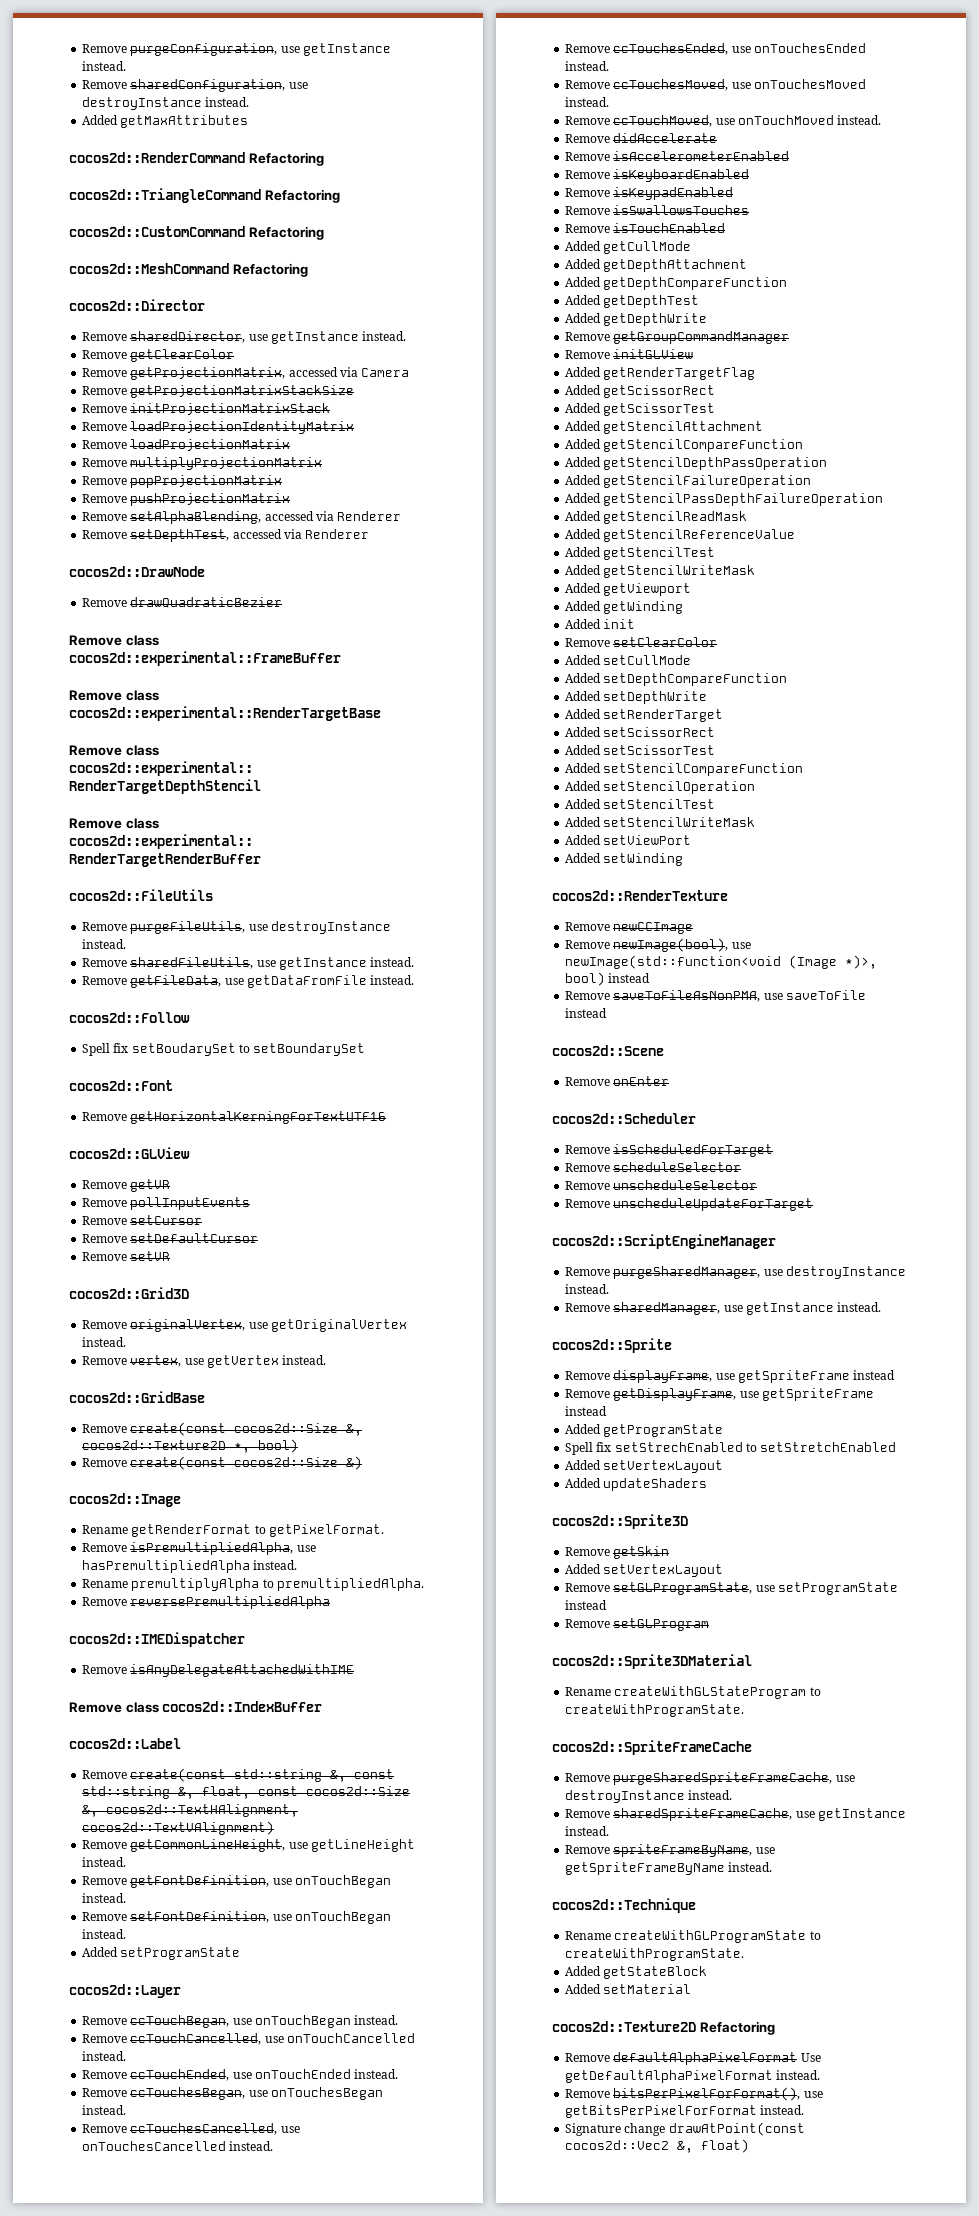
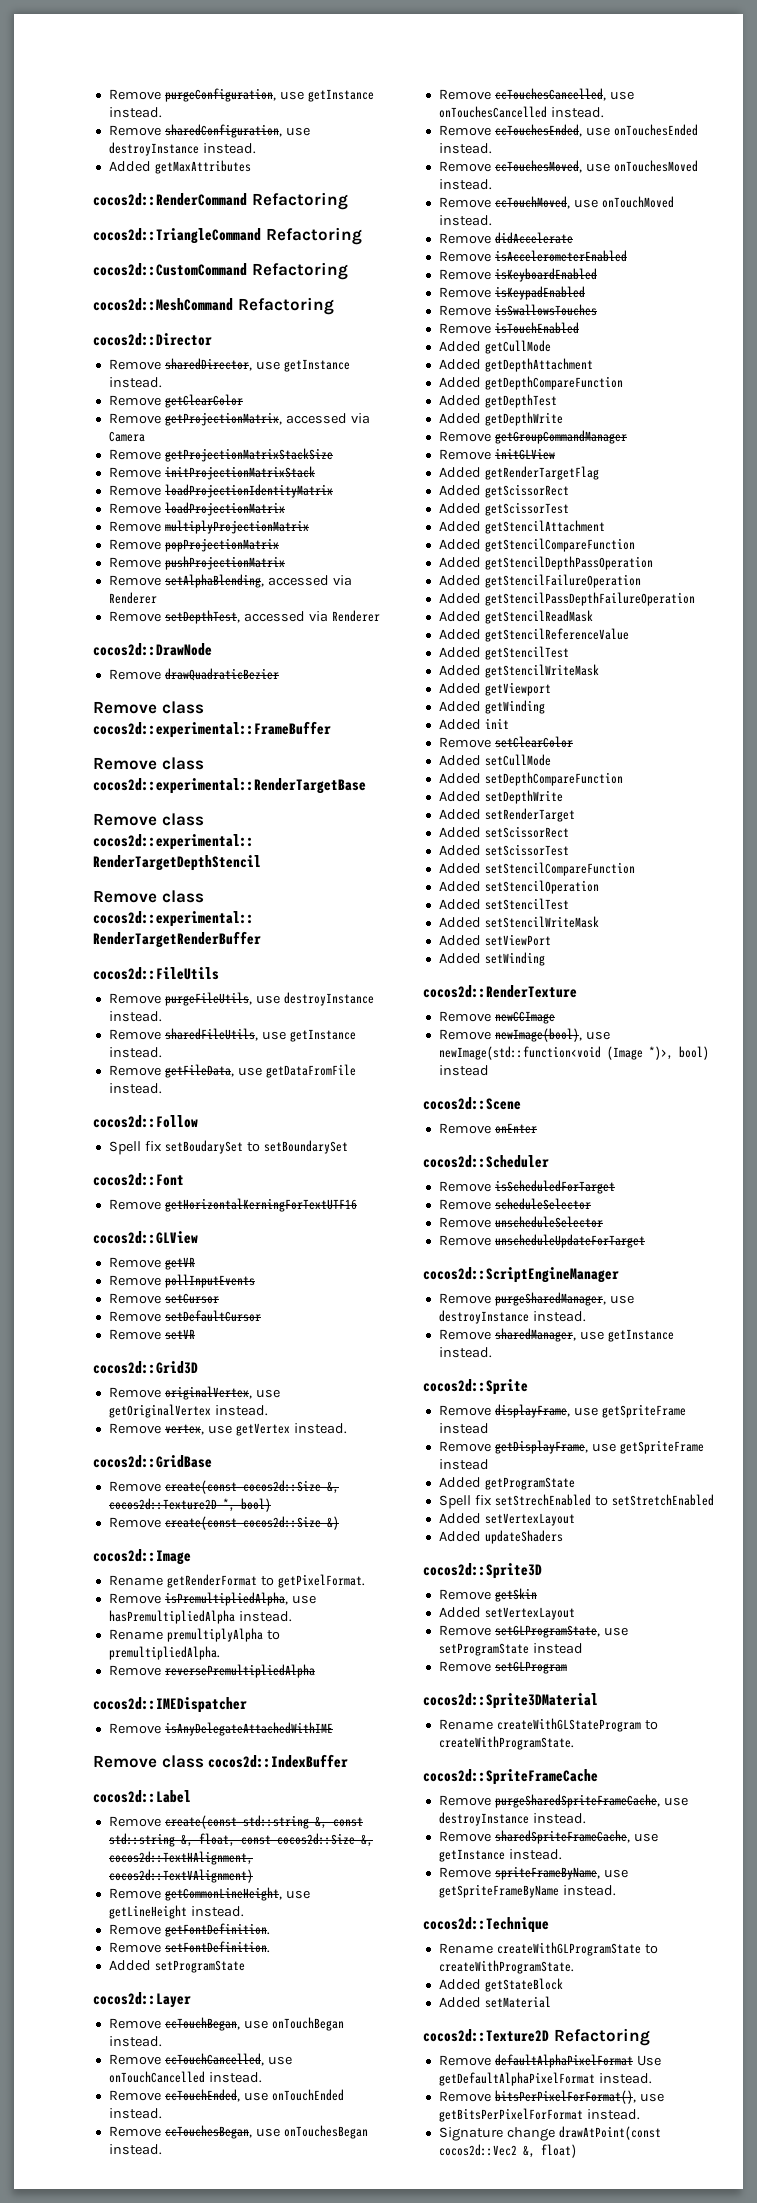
- Remove getFontDefinition, use onTouchBegan instead.
- Remove setFontDefinition, use onTouchBegan instead.
+ Remove getFontDefinition.
+ Remove setFontDefinition.
- Remove saveToFileAsNonPMA, use saveToFile instead

